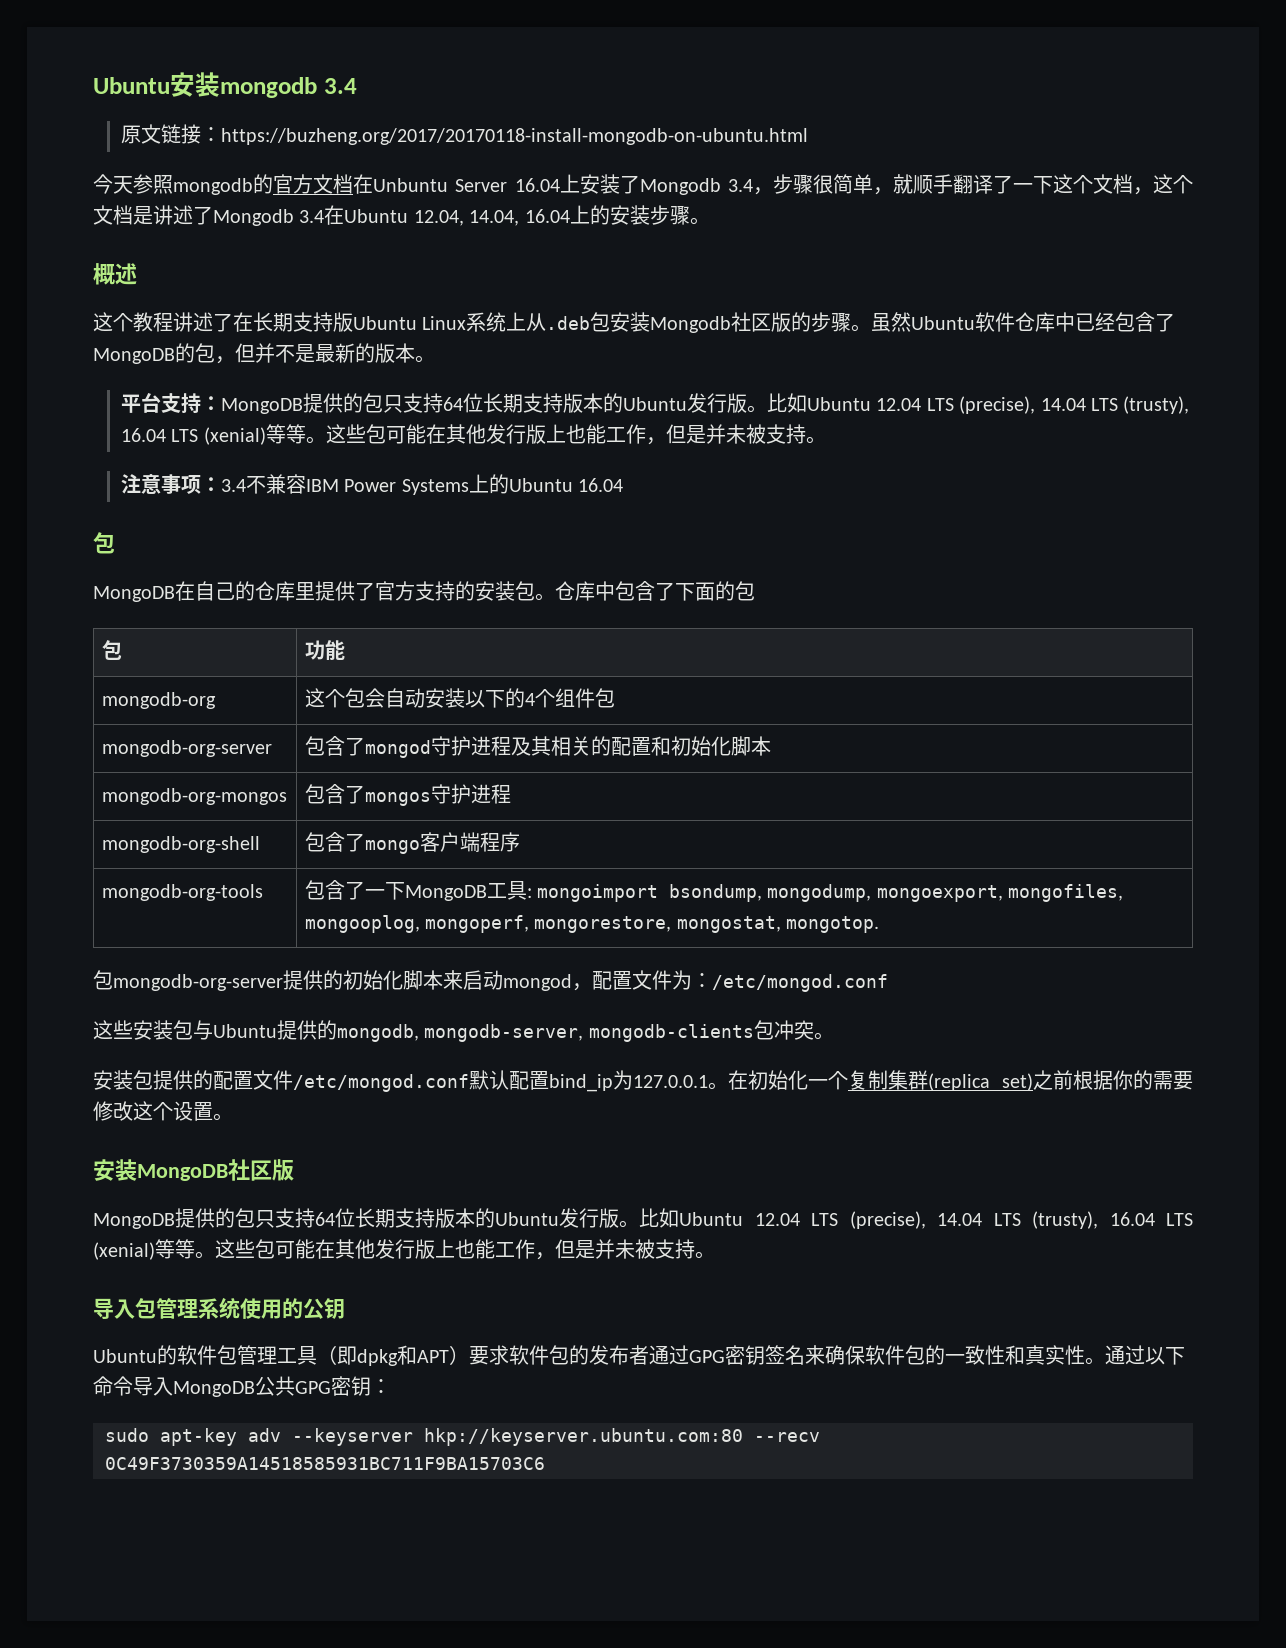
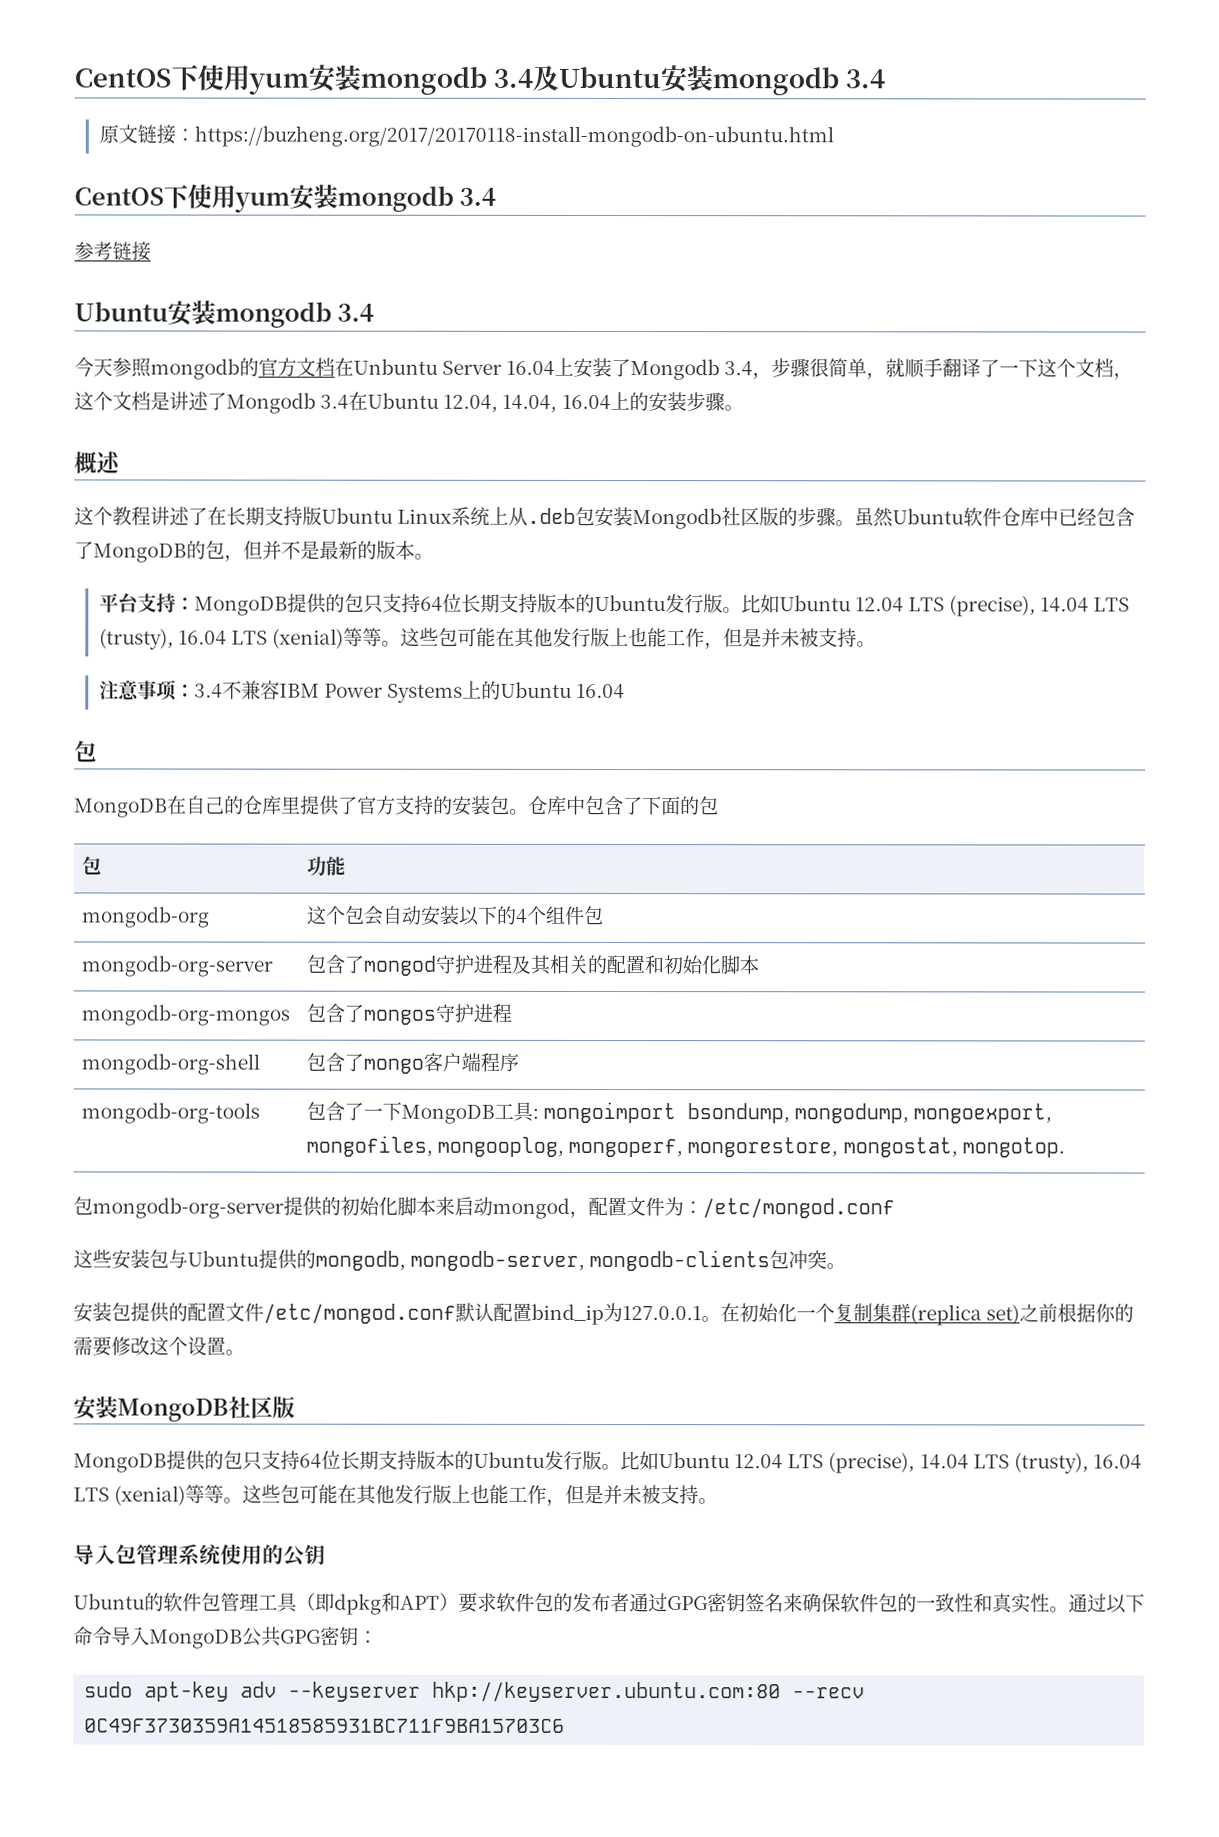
- Ubuntu安装mongodb 3.4
+ CentOS下使用yum安装mongodb 3.4及Ubuntu安装mongodb 3.4
  原文链接：https://buzheng.org/2017/20170118-install-mongodb-on-ubuntu.html
+ CentOS下使用yum安装mongodb 3.4
+ 参考链接
+ Ubuntu安装mongodb 3.4

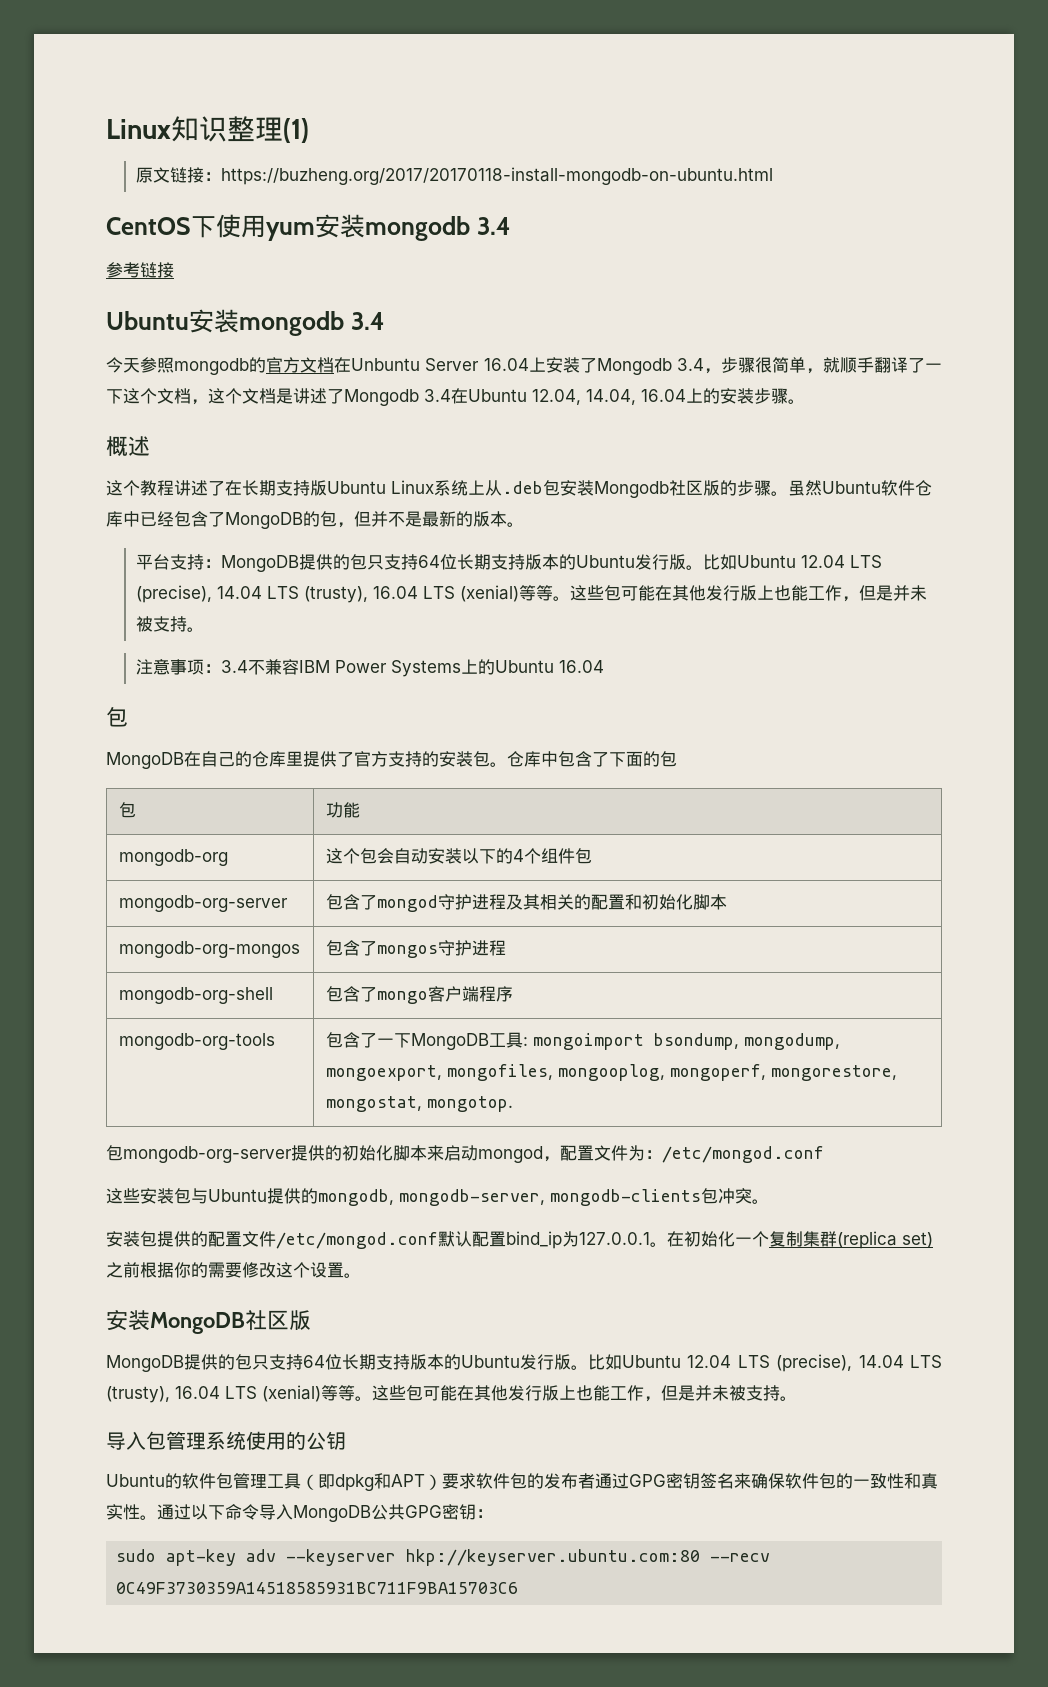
- CentOS下使用yum安装mongodb 3.4及Ubuntu安装mongodb 3.4
+ Linux知识整理(1)

